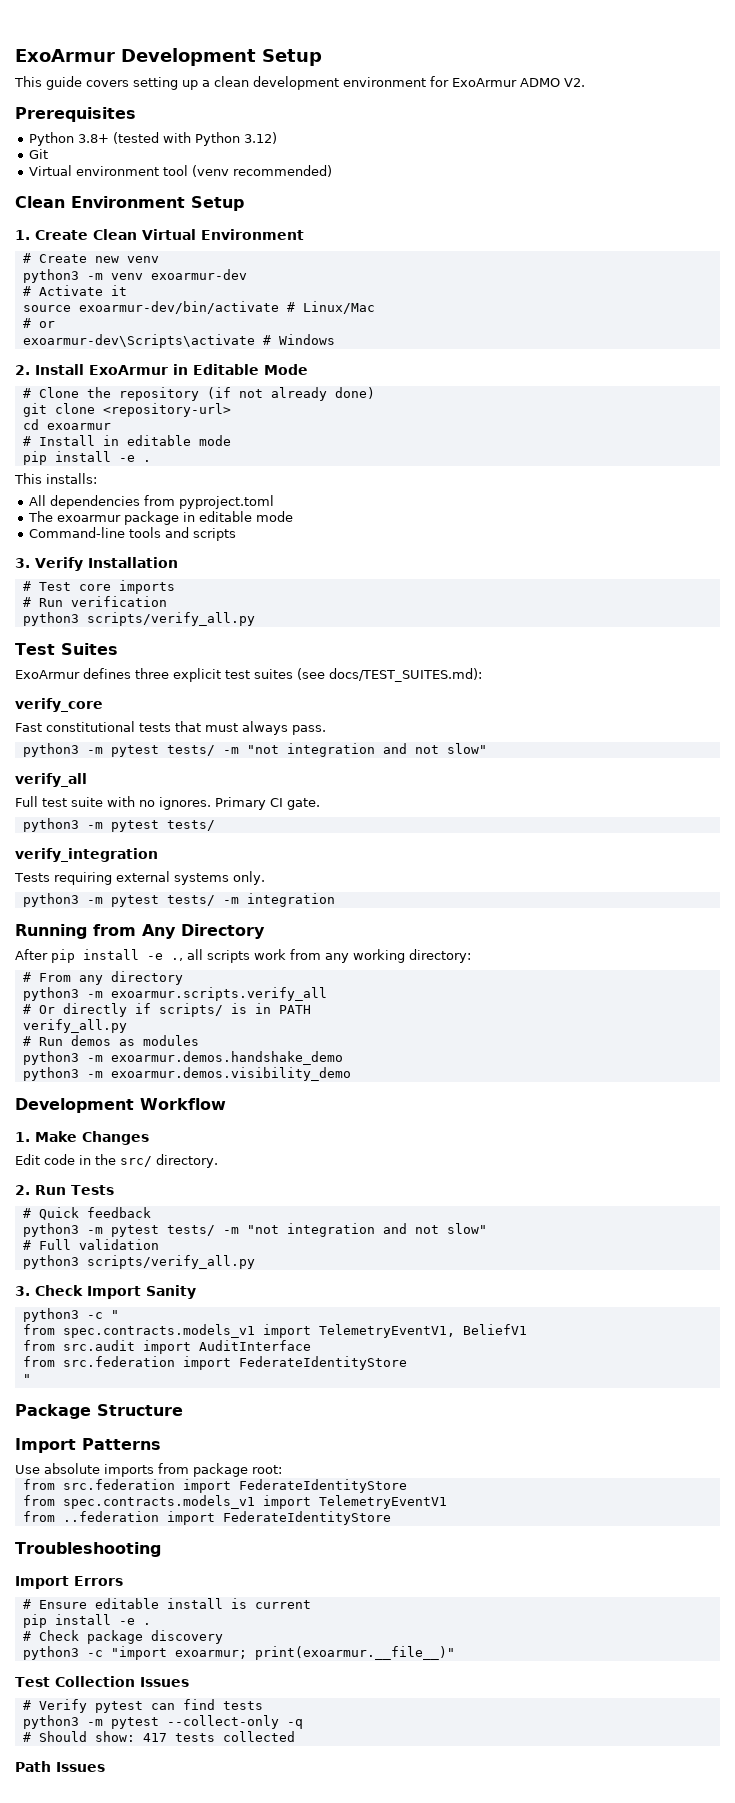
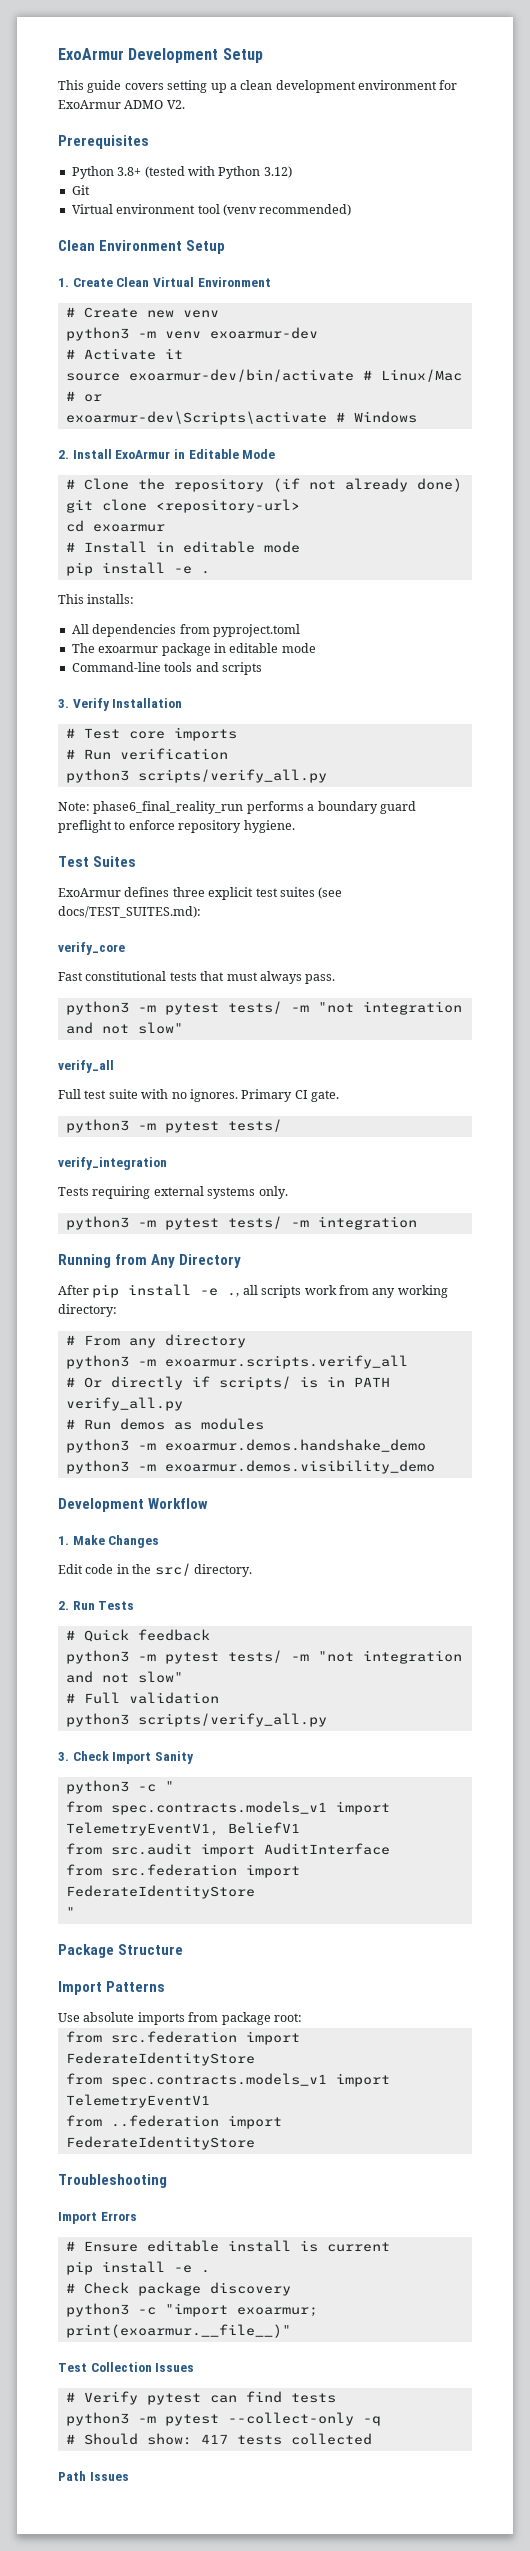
+ Note: phase6_final_reality_run performs a boundary guard preflight to enforce repository hygiene.

